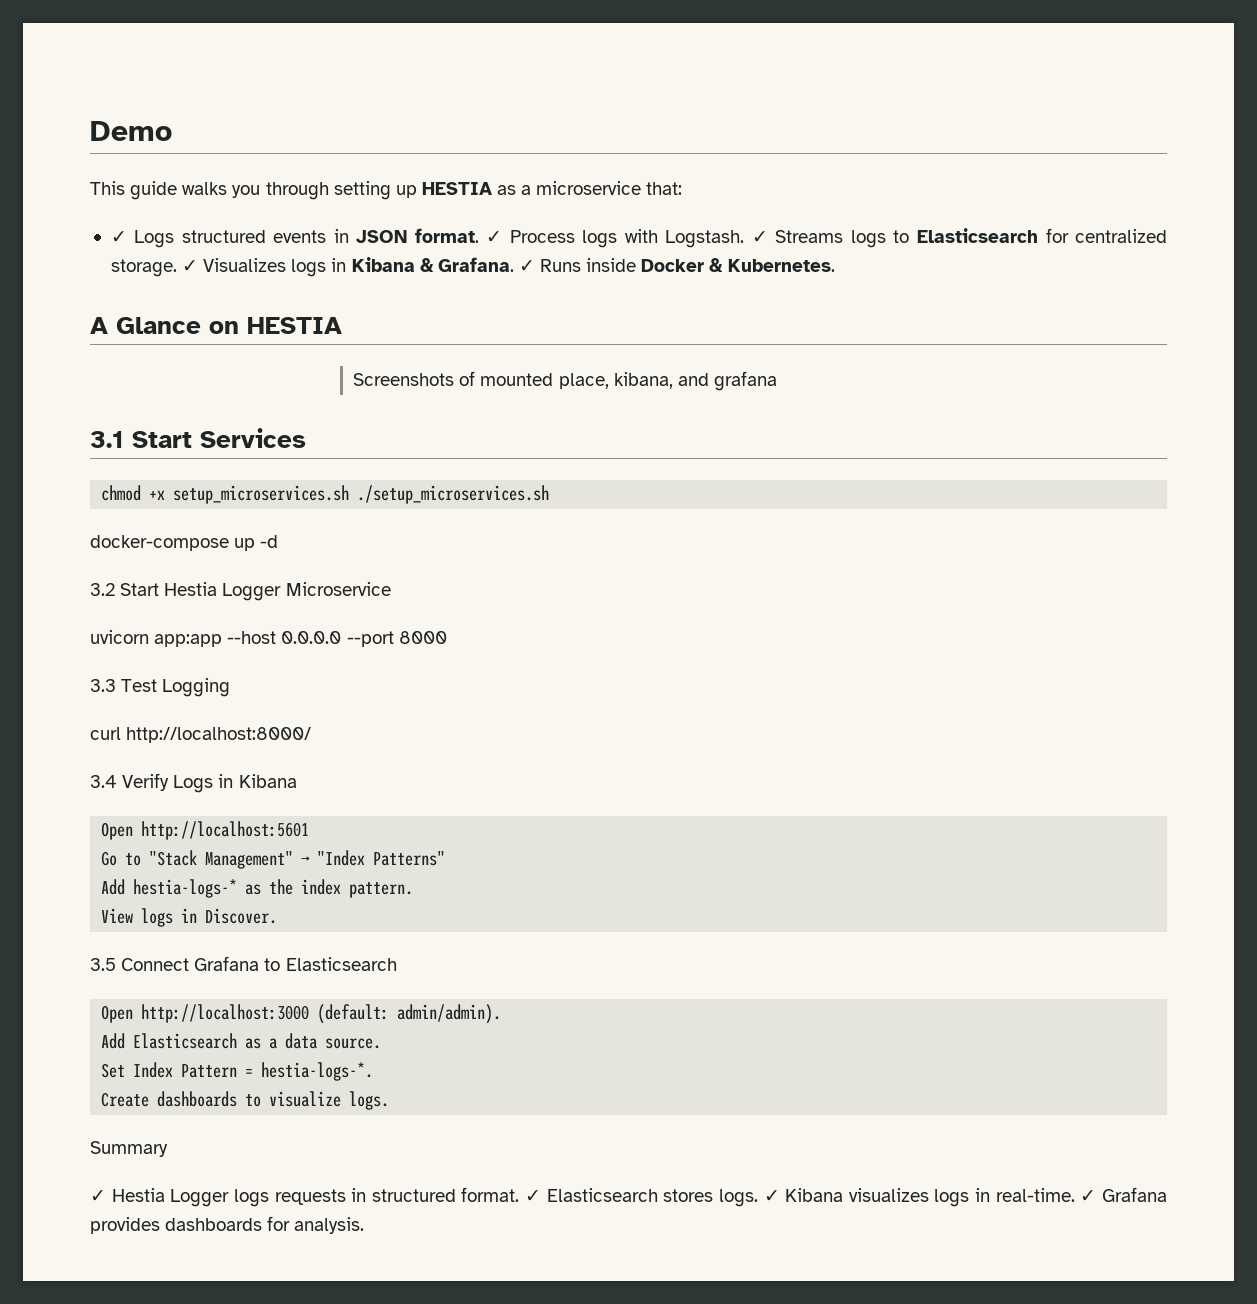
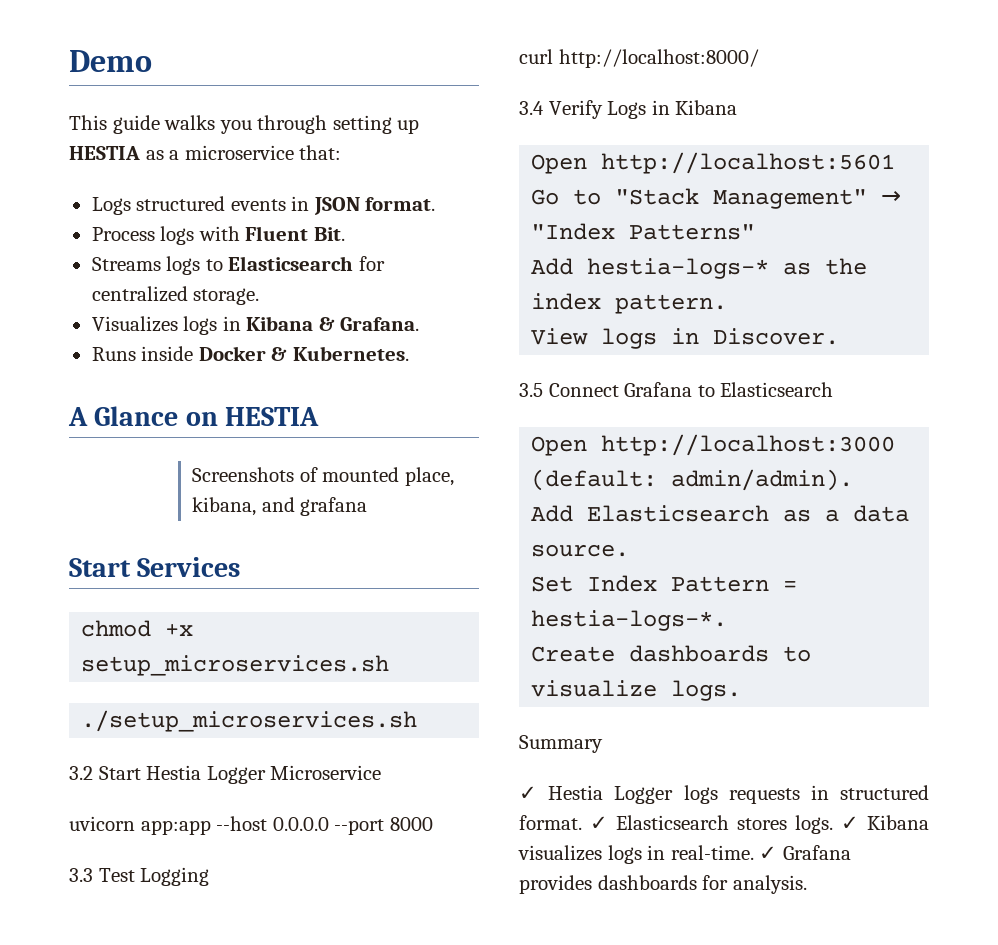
- ✓ Logs structured events in JSON format. ✓ Process logs with Logstash. ✓ Streams logs to Elasticsearch for centralized storage. ✓ Visualizes logs in Kibana & Grafana. ✓ Runs inside Docker & Kubernetes.
+ Logs structured events in JSON format.
+ Process logs with Fluent Bit.
+ Streams logs to Elasticsearch for centralized storage.
+ Visualizes logs in Kibana & Grafana.
+ Runs inside Docker & Kubernetes.
- 3.1 Start Services
+ Start Services
- chmod +x setup_microservices.sh ./setup_microservices.sh
+ chmod +x setup_microservices.sh
+ ./setup_microservices.sh
- docker-compose up -d

